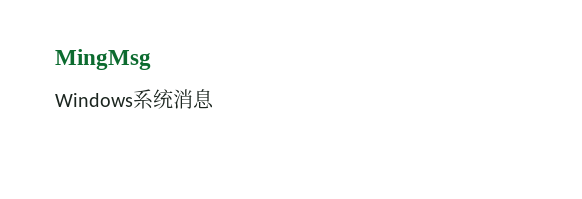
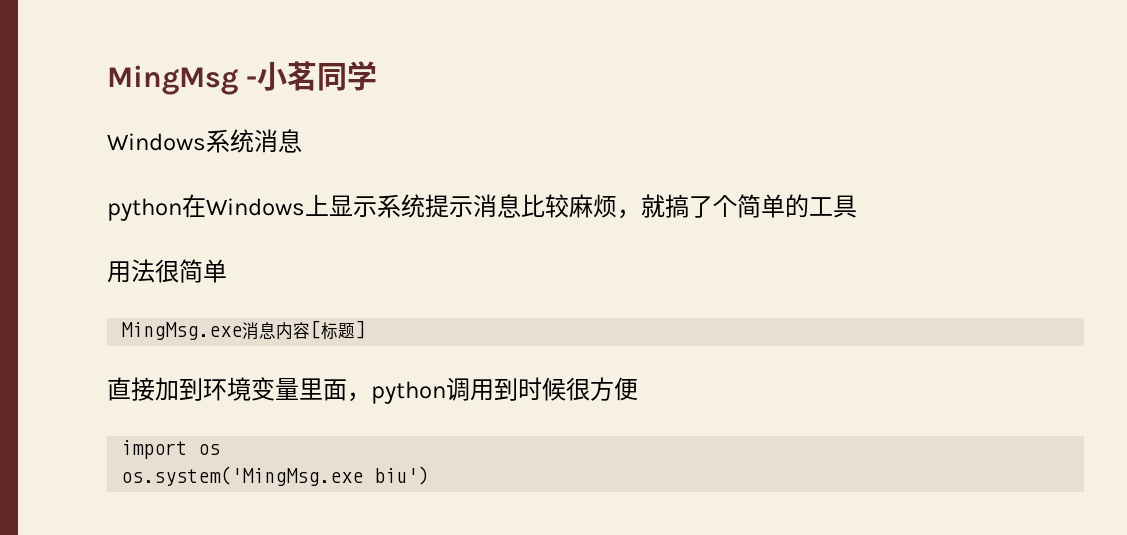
- MingMsg
+ MingMsg -小茗同学
+ python在Windows上显示系统提示消息比较麻烦，就搞了个简单的工具
+ 用法很简单
+ MingMsg.exe消息内容[标题]
+ 直接加到环境变量里面，python调用到时候很方便
+ import os
+ os.system('MingMsg.exe biu')

